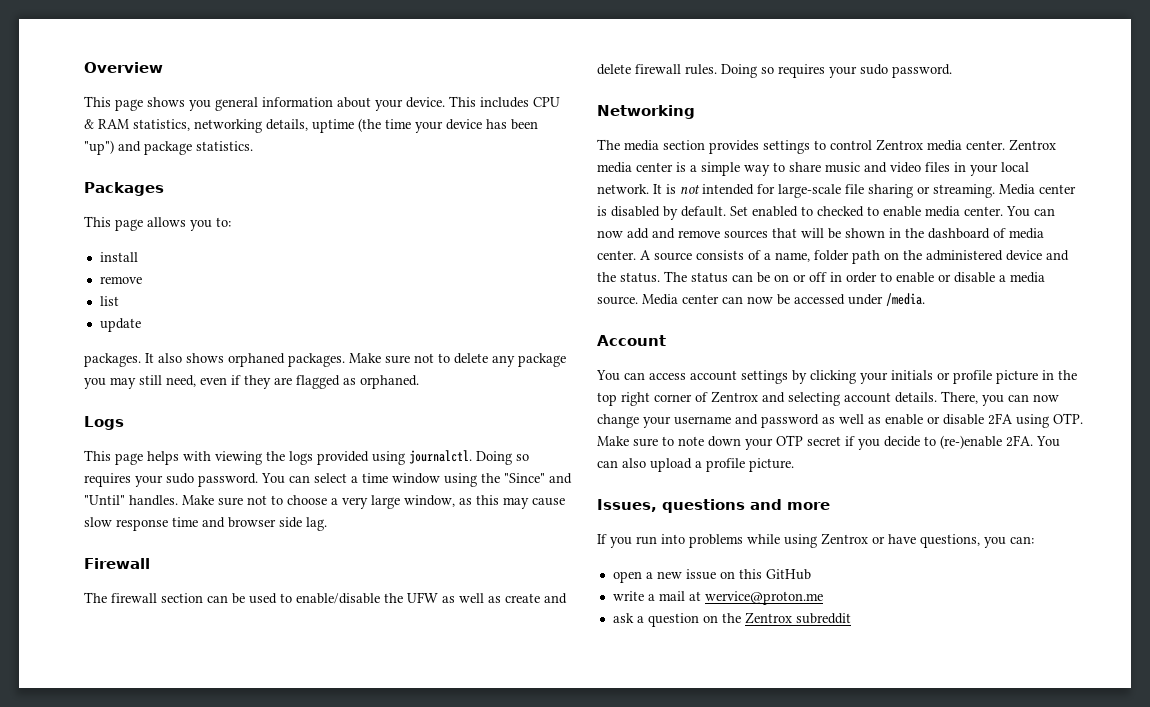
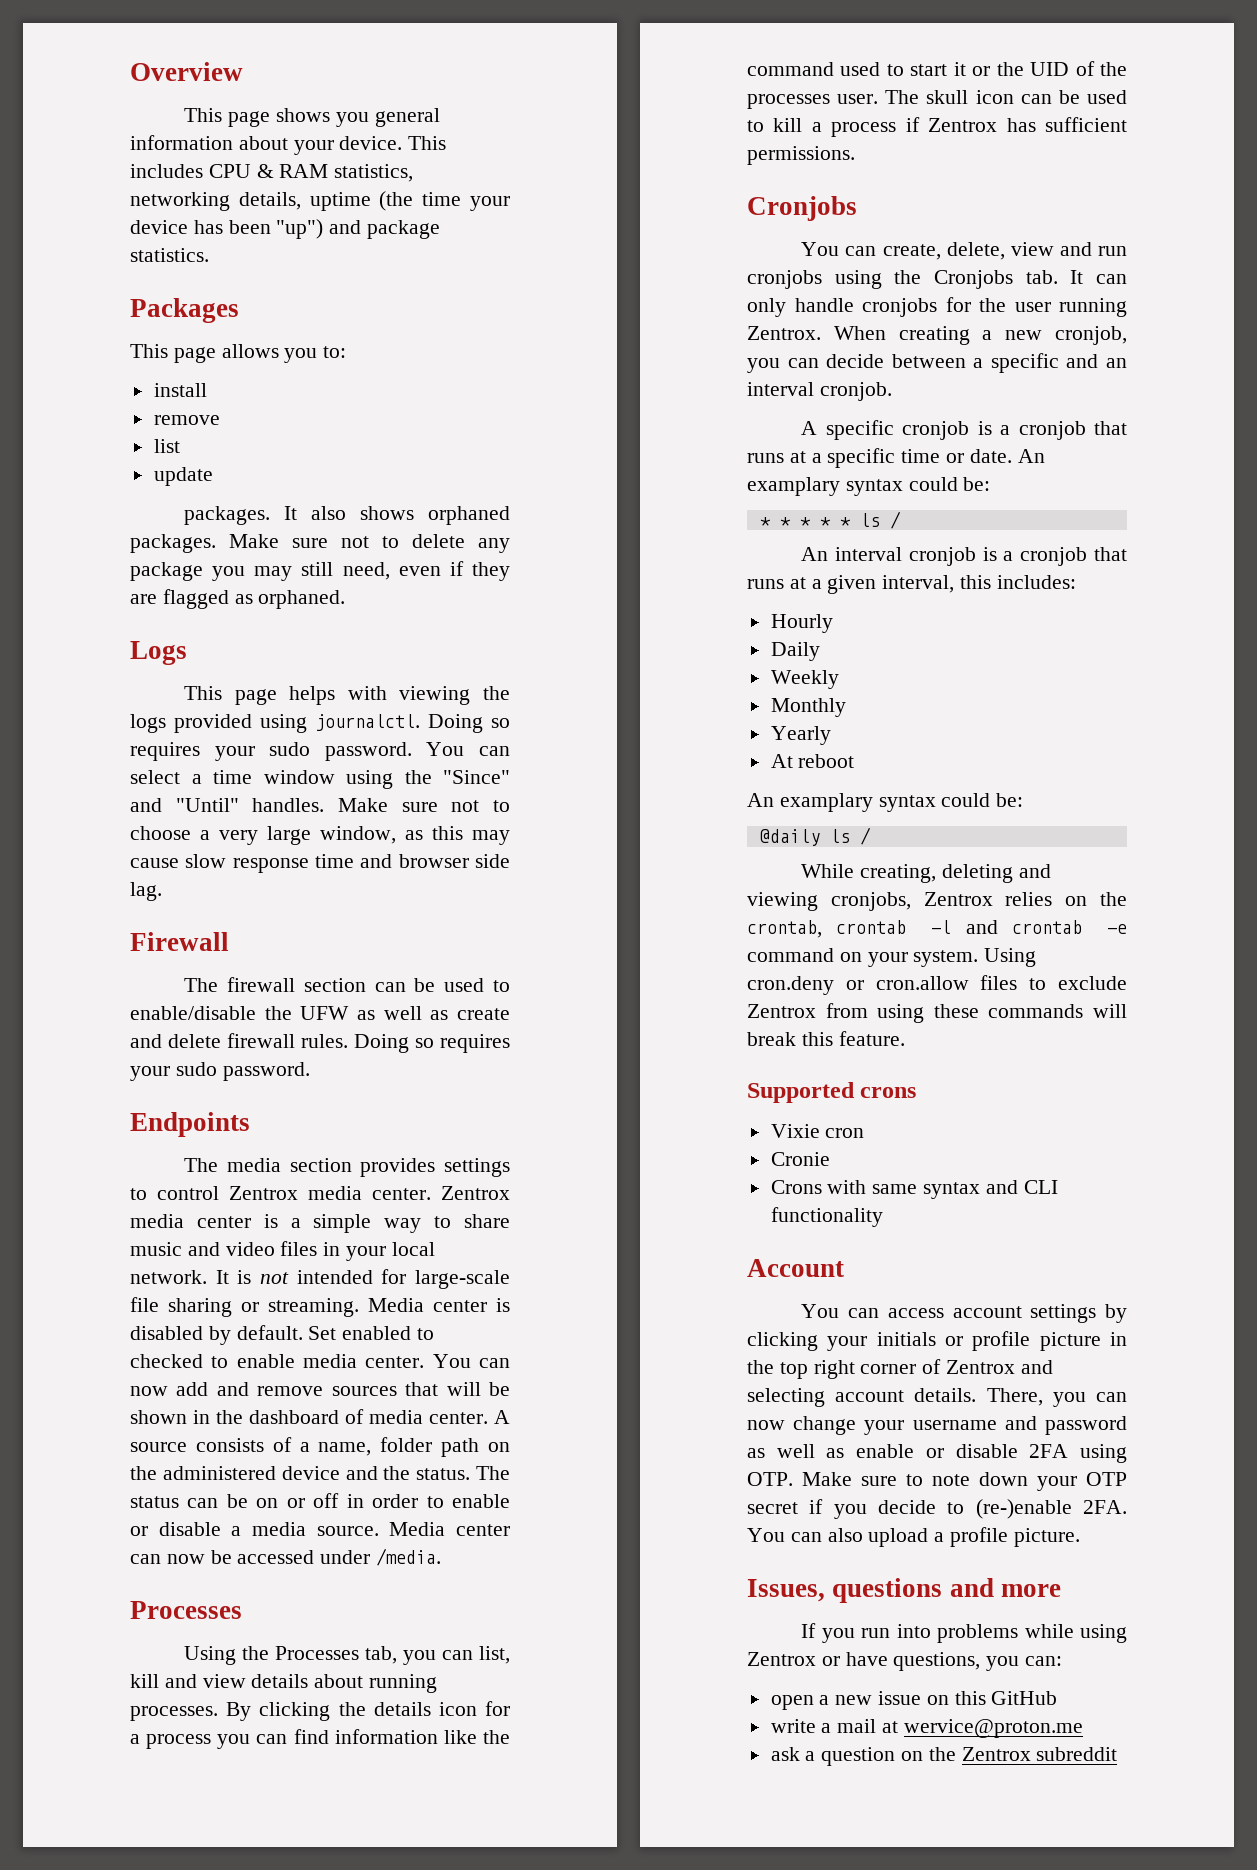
- Networking
+ Endpoints
  Media center can now be accessed under /media.
+ Processes
+ Using the Processes tab, you can list, kill and view details about running processes. By clicking the details icon for a process you can find information like the command used to start it or the UID of the processes user. The skull icon can be used to kill a process if Zentrox has sufficient permissions.
+ Cronjobs
+ You can create, delete, view and run cronjobs using the Cronjobs tab. It can only handle cronjobs for the user running Zentrox. When creating a new cronjob, you can decide between a specific and an interval cronjob.
+ A specific cronjob is a cronjob that runs at a specific time or date. An examplary syntax could be:
+ * * * * * ls /
+ An interval cronjob is a cronjob that runs at a given interval, this includes:
+ Hourly
+ Daily
+ Weekly
+ Monthly
+ Yearly
+ At reboot
+ An examplary syntax could be:
+ @daily ls /
+ While creating, deleting and viewing cronjobs, Zentrox relies on the crontab, crontab -l and crontab -e command on your system. Using cron.deny or cron.allow files to exclude Zentrox from using these commands will break this feature.
+ Supported crons
+ Vixie cron
+ Cronie
+ Crons with same syntax and CLI functionality

